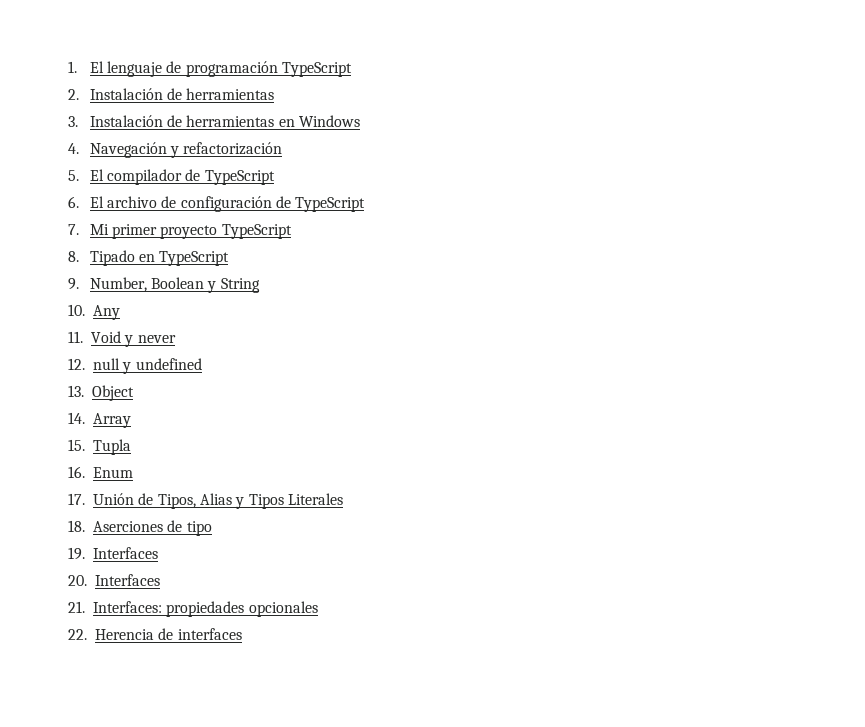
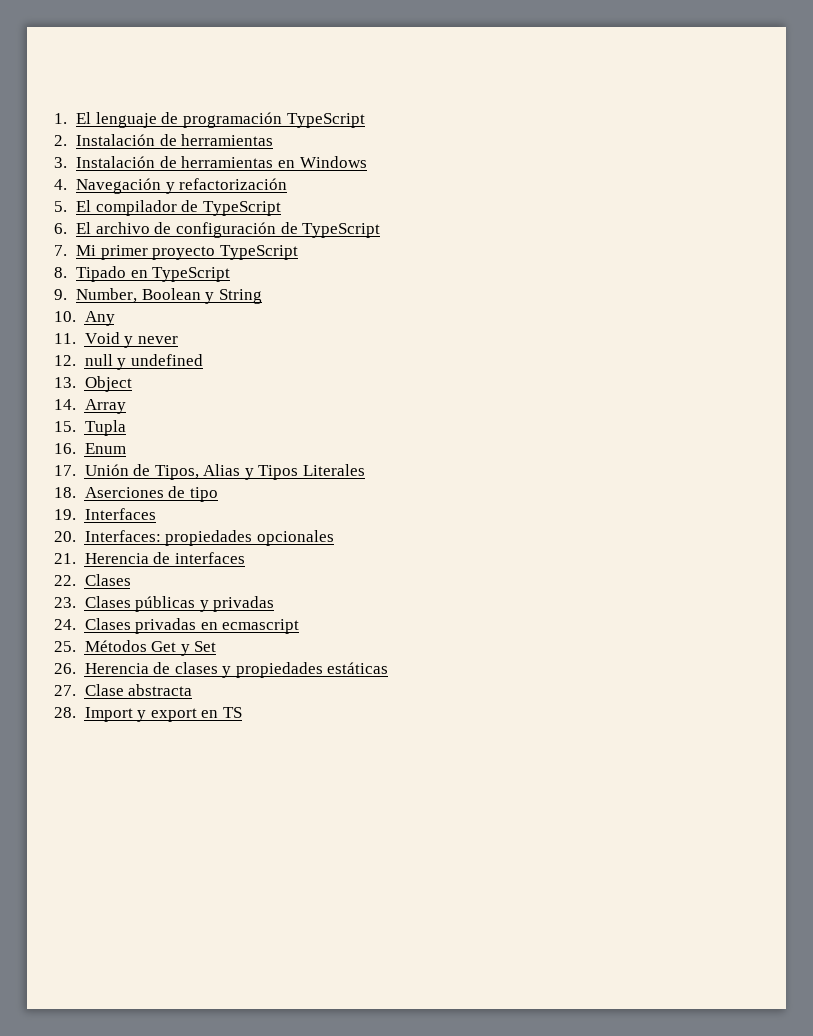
- 20. Interfaces
- 21. Interfaces: propiedades opcionales
+ 20. Interfaces: propiedades opcionales
- 22. Herencia de interfaces
+ 21. Herencia de interfaces
+ 22. Clases
+ 23. Clases públicas y privadas
+ 24. Clases privadas en ecmascript
+ 25. Métodos Get y Set
+ 26. Herencia de clases y propiedades estáticas
+ 27. Clase abstracta
+ 28. Import y export en TS

